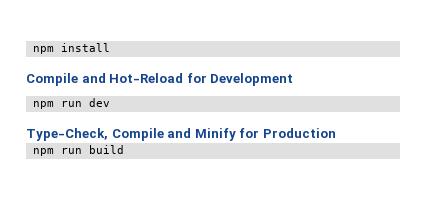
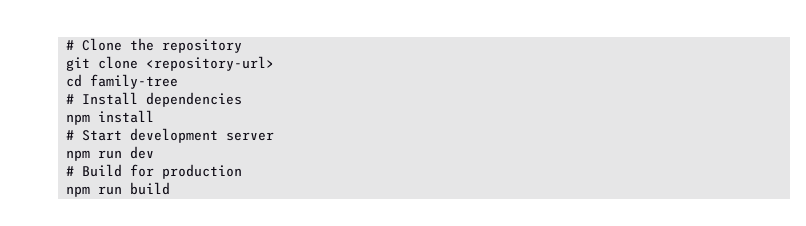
+ # Clone the repository
+ git clone <repository-url>
+ cd family-tree
+ # Install dependencies
  npm install
- Compile and Hot-Reload for Development
+ # Start development server
  npm run dev
- Type-Check, Compile and Minify for Production
+ # Build for production

